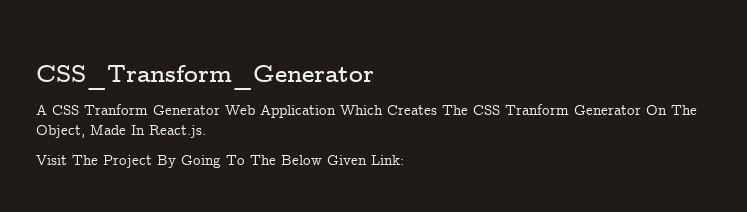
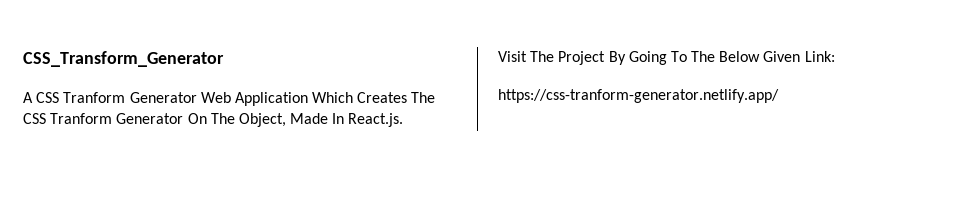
+ https://css-tranform-generator.netlify.app/

